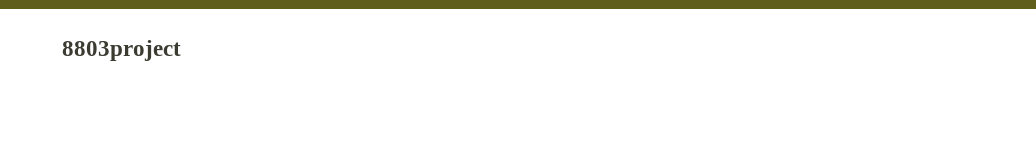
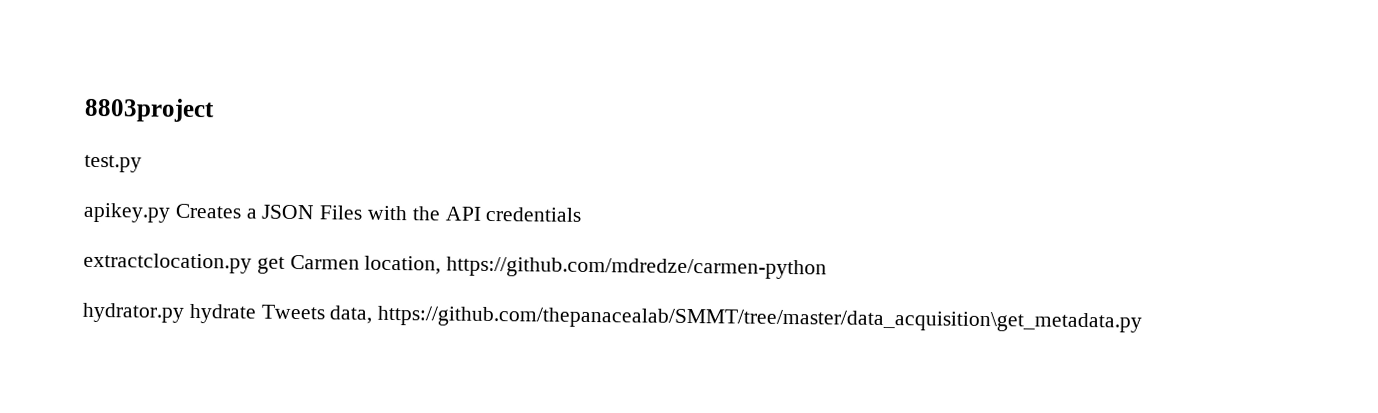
+ test.py
+ apikey.py Creates a JSON Files with the API credentials
+ extractclocation.py get Carmen location, https://github.com/mdredze/carmen-python
+ hydrator.py hydrate Tweets data, https://github.com/thepanacealab/SMMT/tree/master/data_acquisition\get_metadata.py

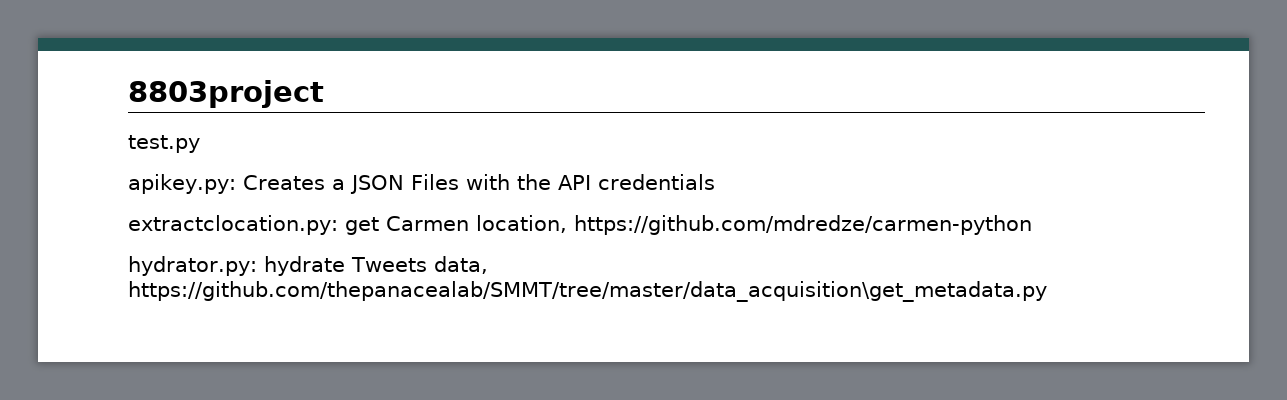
- apikey.py Creates a JSON Files with the API credentials
+ apikey.py: Creates a JSON Files with the API credentials
- extractclocation.py get Carmen location, https://github.com/mdredze/carmen-python
+ extractclocation.py: get Carmen location, https://github.com/mdredze/carmen-python
- hydrator.py hydrate Tweets data, https://github.com/thepanacealab/SMMT/tree/master/data_acquisition\get_metadata.py
+ hydrator.py: hydrate Tweets data, https://github.com/thepanacealab/SMMT/tree/master/data_acquisition\get_metadata.py

